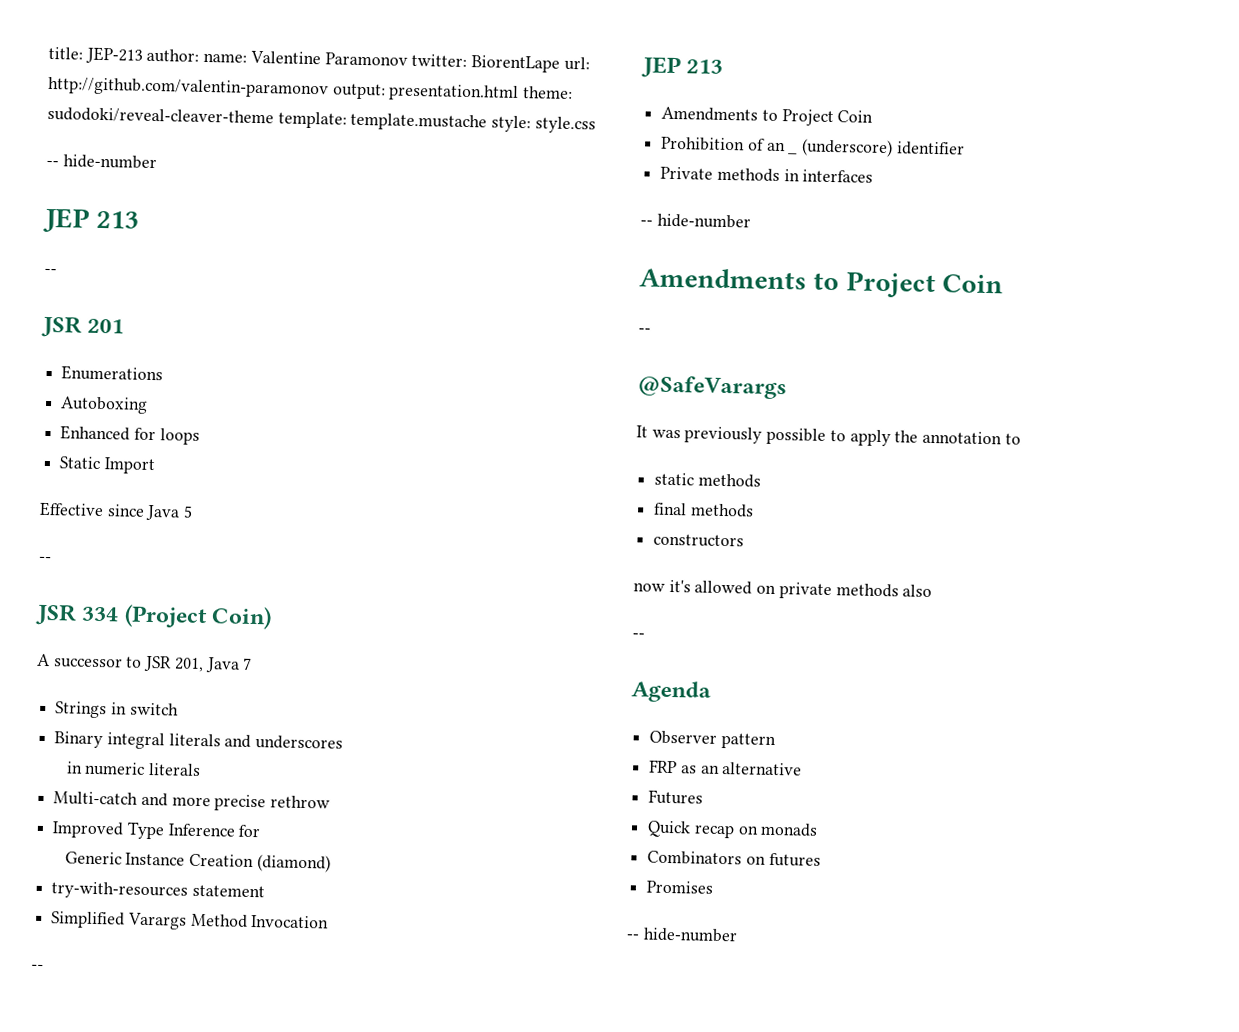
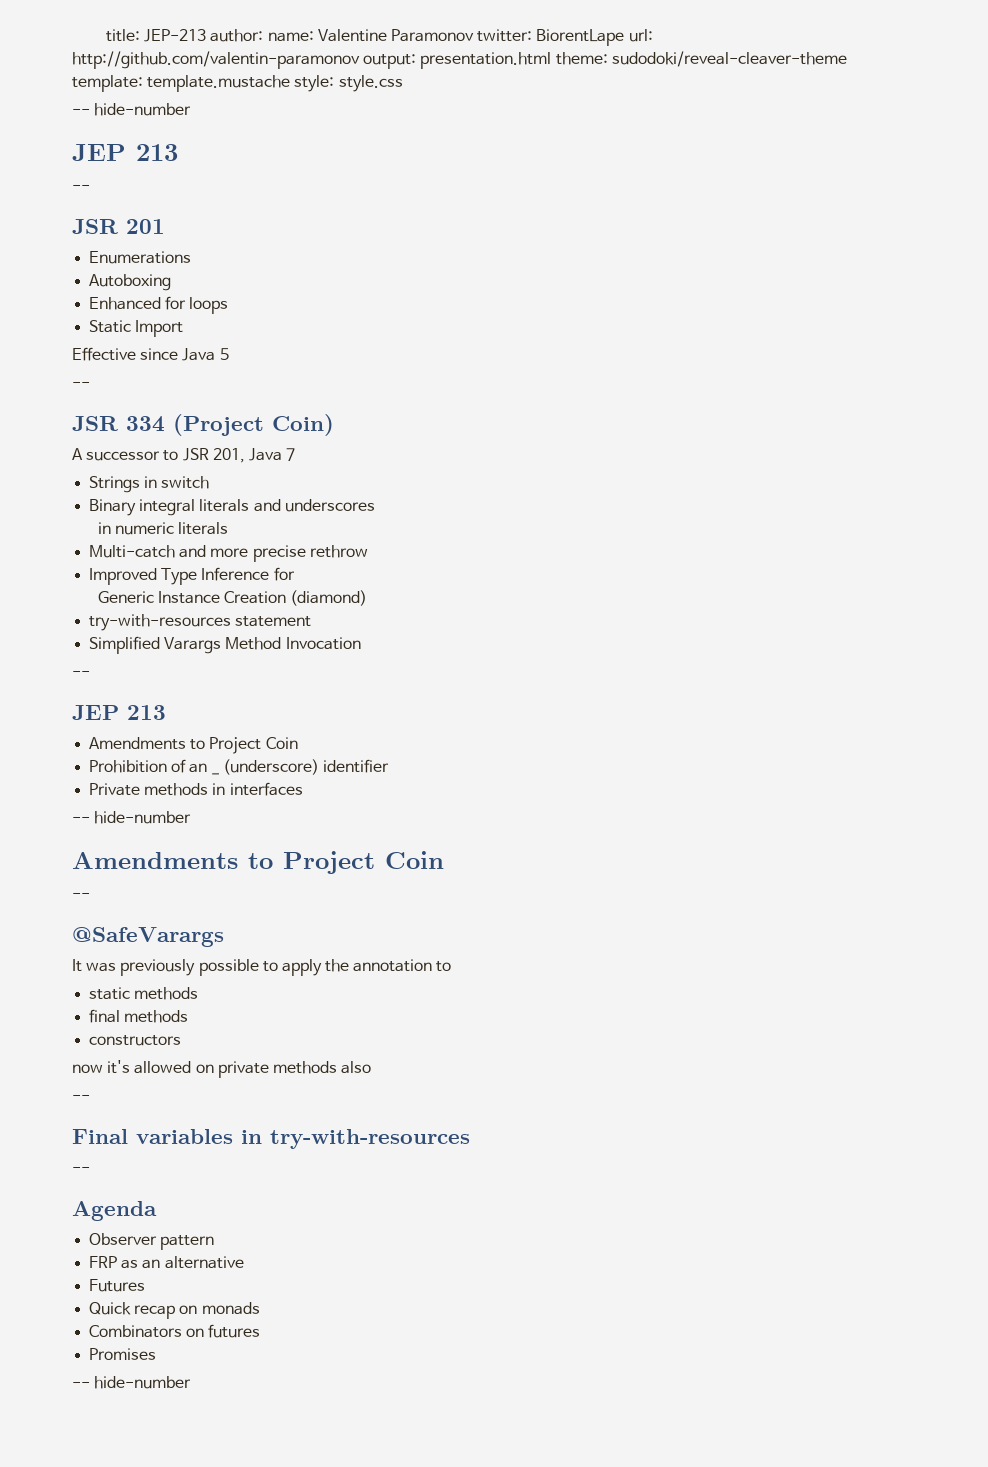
+ Final variables in try-with-resources
+ --

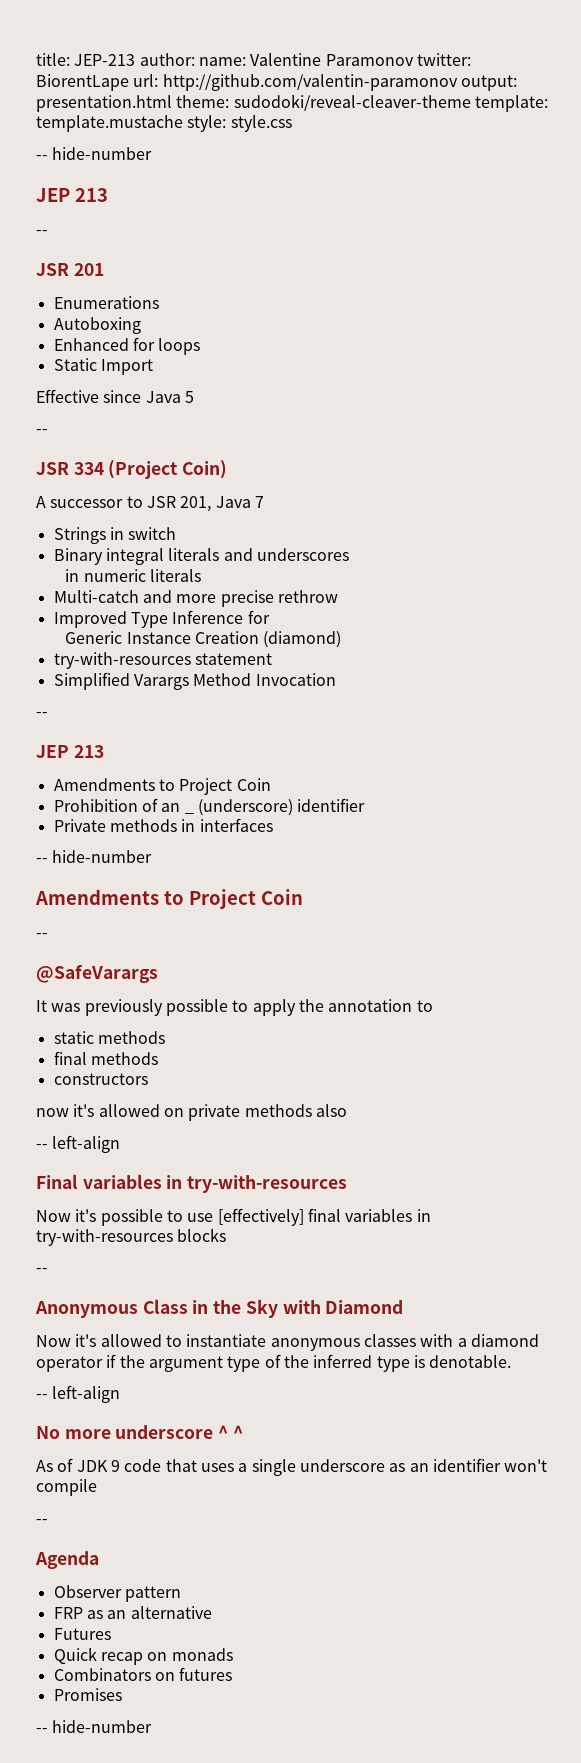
  now it's allowed on private methods also
- --
+ -- left-align
+ Now it's possible to use [effectively] final variables in try-with-resources blocks
+ --
+ Anonymous Class in the Sky with Diamond
+ Now it's allowed to instantiate anonymous classes with a diamond operator if the argument type of the inferred type is denotable.
+ -- left-align
+ No more underscore ^ ^
+ As of JDK 9 code that uses a single underscore as an identifier won't compile

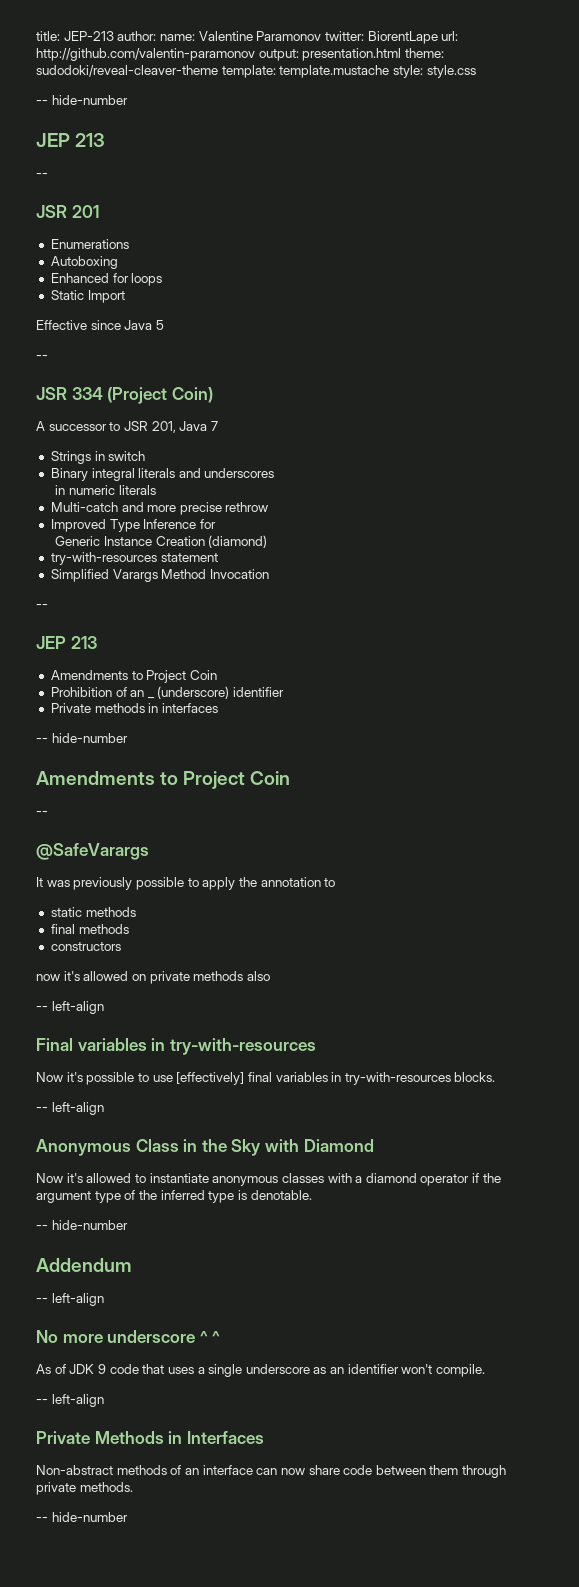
- Now it's possible to use [effectively] final variables in try-with-resources blocks
- --
+ Now it's possible to use [effectively] final variables in try-with-resources blocks.
+ -- left-align
  Now it's allowed to instantiate anonymous classes with a diamond operator if the argument type of the inferred type is denotable.
+ -- hide-number
+ Addendum
- As of JDK 9 code that uses a single underscore as an identifier won't compile
- --
- Agenda
- Observer pattern
- FRP as an alternative
- Futures
- Quick recap on monads
- Combinators on futures
- Promises
+ As of JDK 9 code that uses a single underscore as an identifier won't compile.
+ -- left-align
+ Private Methods in Interfaces
+ Non-abstract methods of an interface can now share code between them through private methods.

